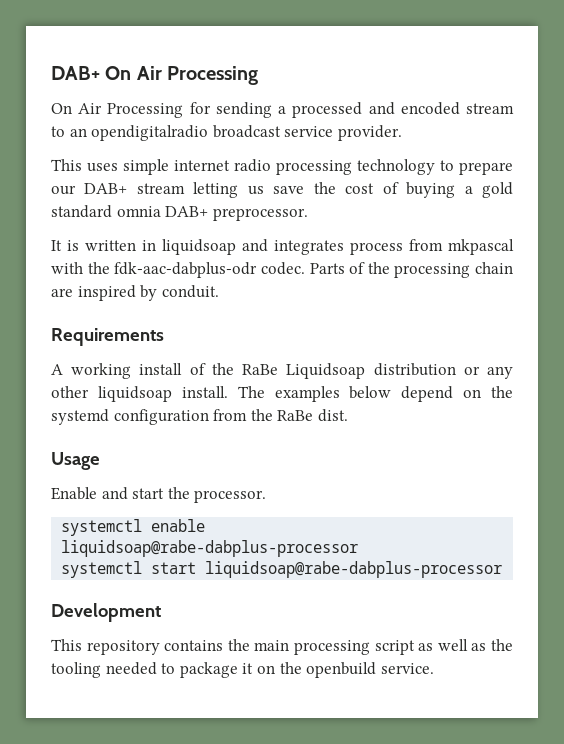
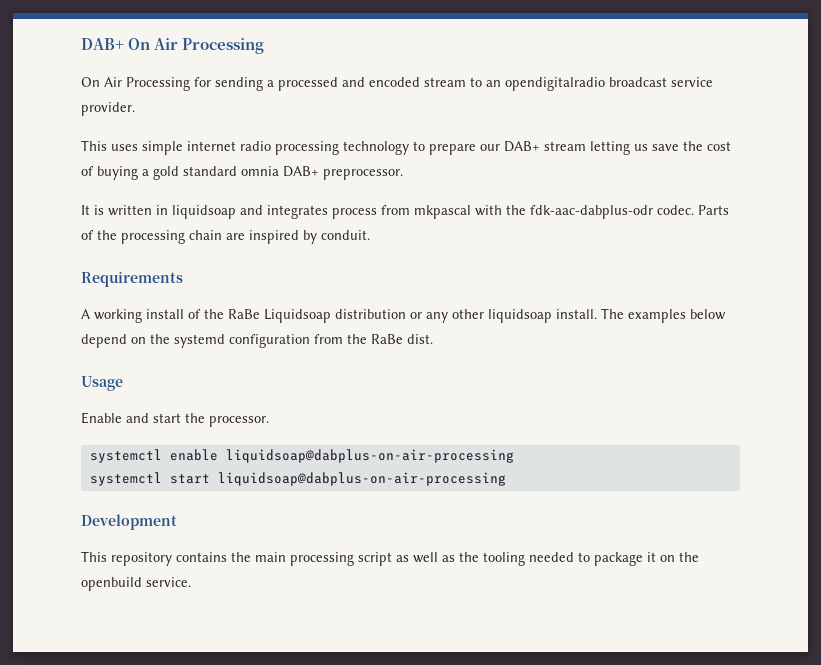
- systemctl enable liquidsoap@rabe-dabplus-processor
+ systemctl enable liquidsoap@dabplus-on-air-processing
- systemctl start liquidsoap@rabe-dabplus-processor
+ systemctl start liquidsoap@dabplus-on-air-processing

